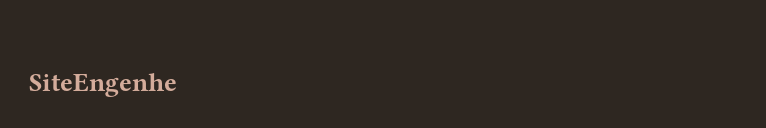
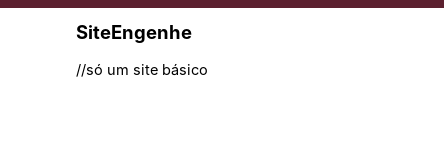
+ //só um site básico

